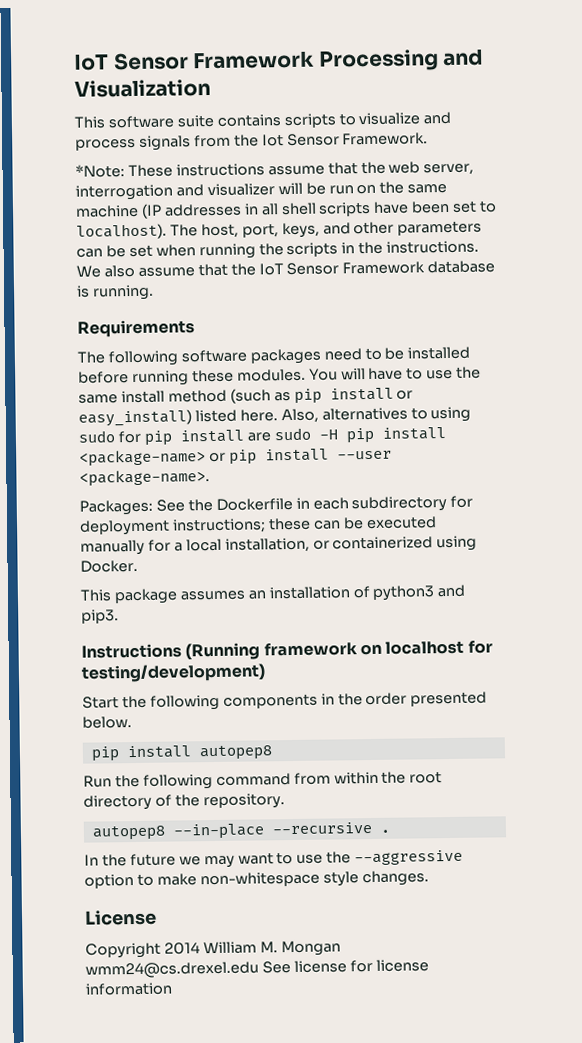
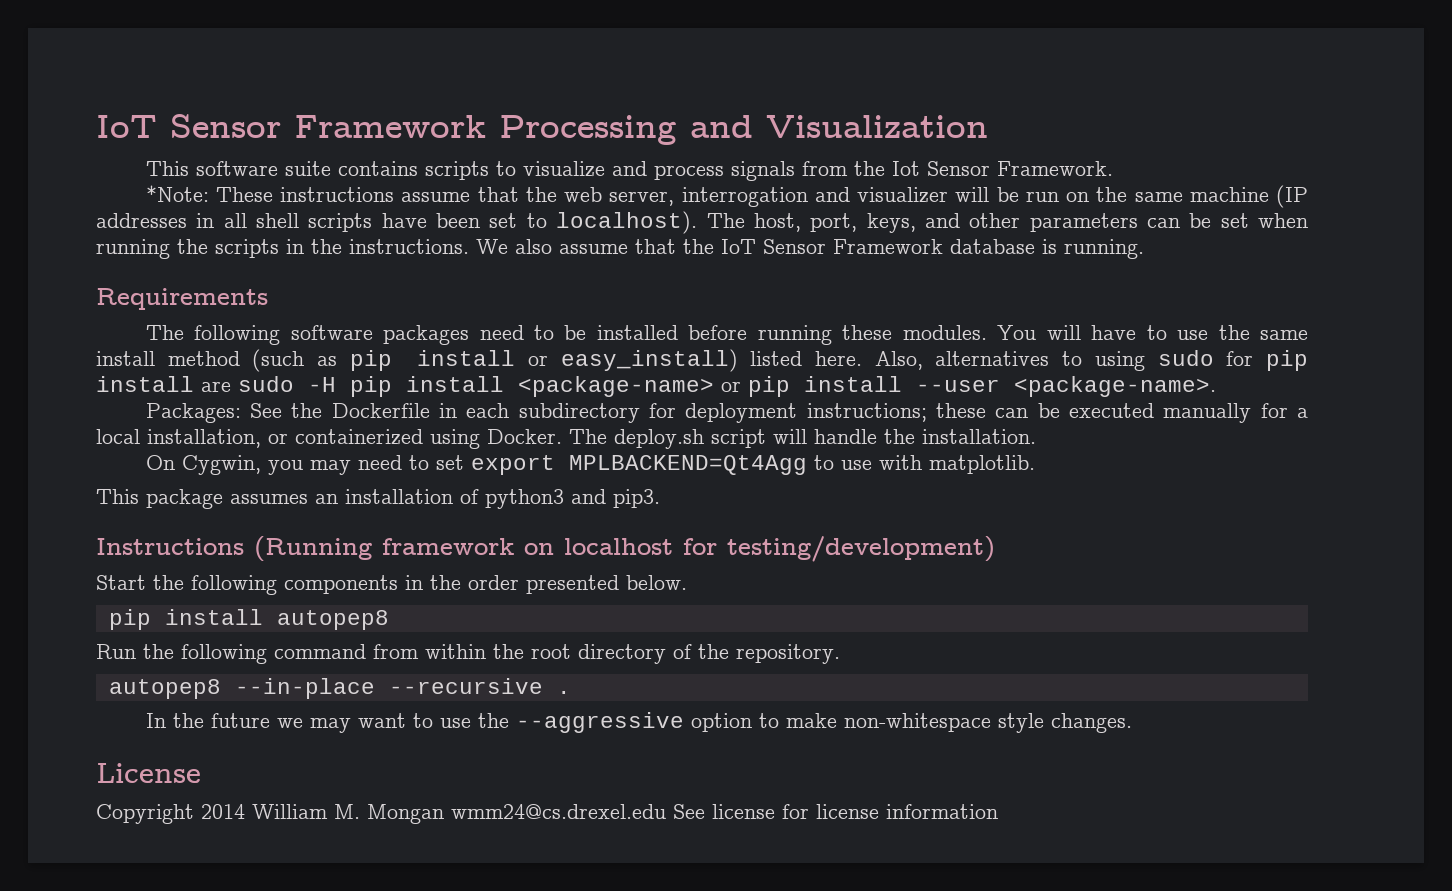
+ The deploy.sh script will handle the installation.
+ On Cygwin, you may need to set export MPLBACKEND=Qt4Agg to use with matplotlib.

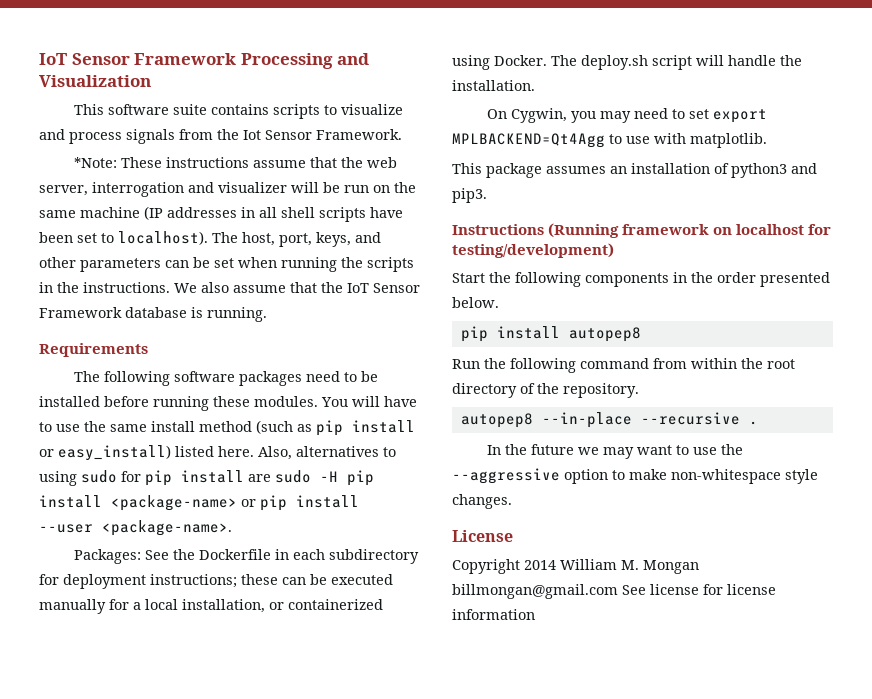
- Copyright 2014 William M. Mongan wmm24@cs.drexel.edu See license for license information
+ Copyright 2014 William M. Mongan billmongan@gmail.com See license for license information

